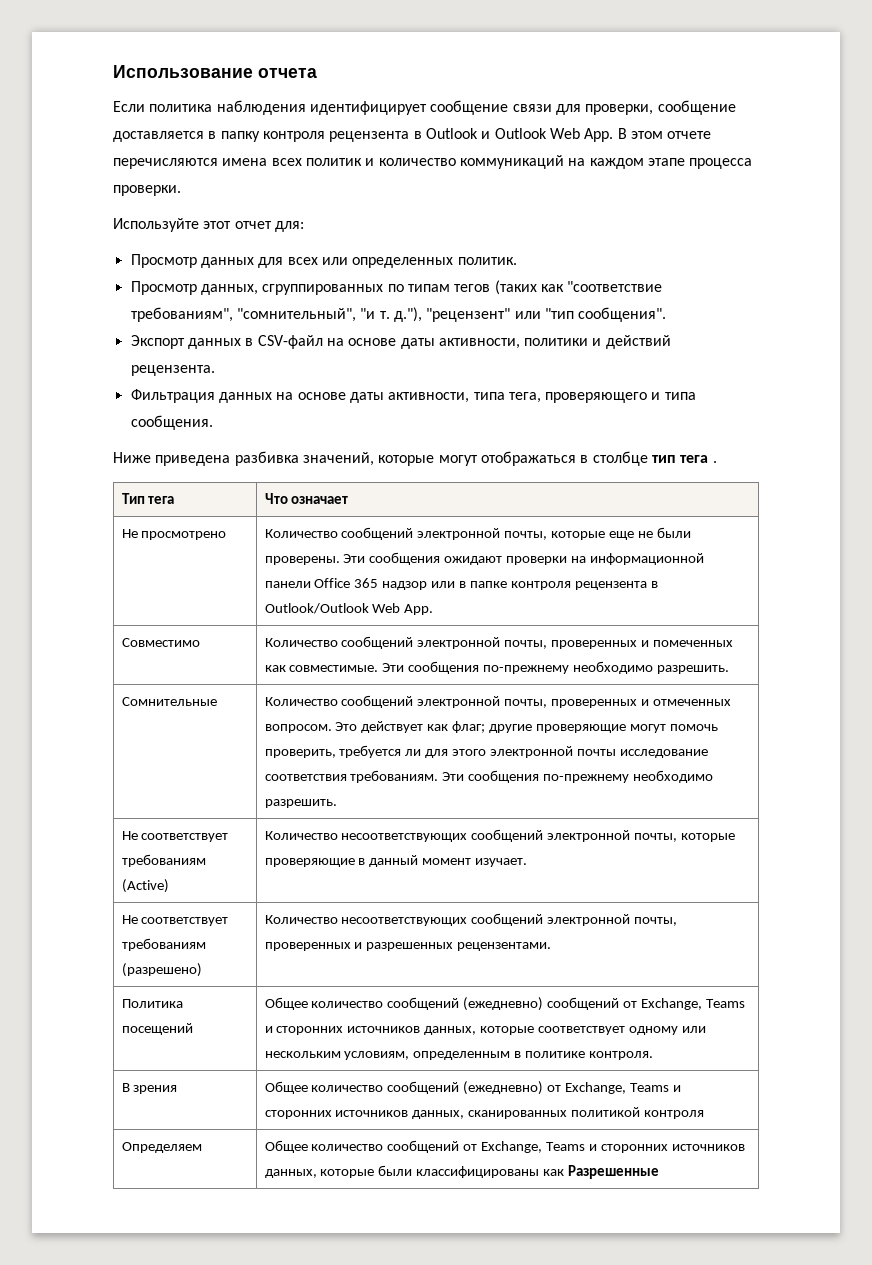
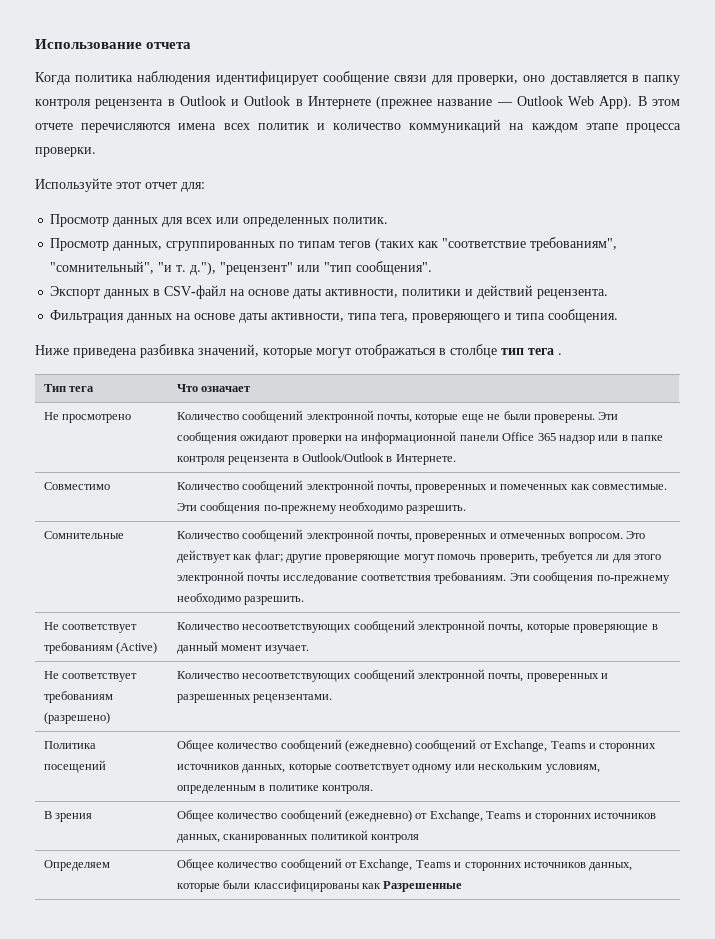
- Если политика наблюдения идентифицирует сообщение связи для проверки, сообщение доставляется в папку контроля рецензента в Outlook и Outlook Web App. В этом отчете перечисляются имена всех политик и количество коммуникаций на каждом этапе процесса проверки.
+ Когда политика наблюдения идентифицирует сообщение связи для проверки, оно доставляется в папку контроля рецензента в Outlook и Outlook в Интернете (прежнее название — Outlook Web App). В этом отчете перечисляются имена всех политик и количество коммуникаций на каждом этапе процесса проверки.
- Не просмотрено | Количество сообщений электронной почты, которые еще не были проверены. Эти сообщения ожидают проверки на информационной панели Office 365 надзор или в папке контроля рецензента в Outlook/Outlook Web App.
+ Не просмотрено | Количество сообщений электронной почты, которые еще не были проверены. Эти сообщения ожидают проверки на информационной панели Office 365 надзор или в папке контроля рецензента в Outlook/Outlook в Интернете.

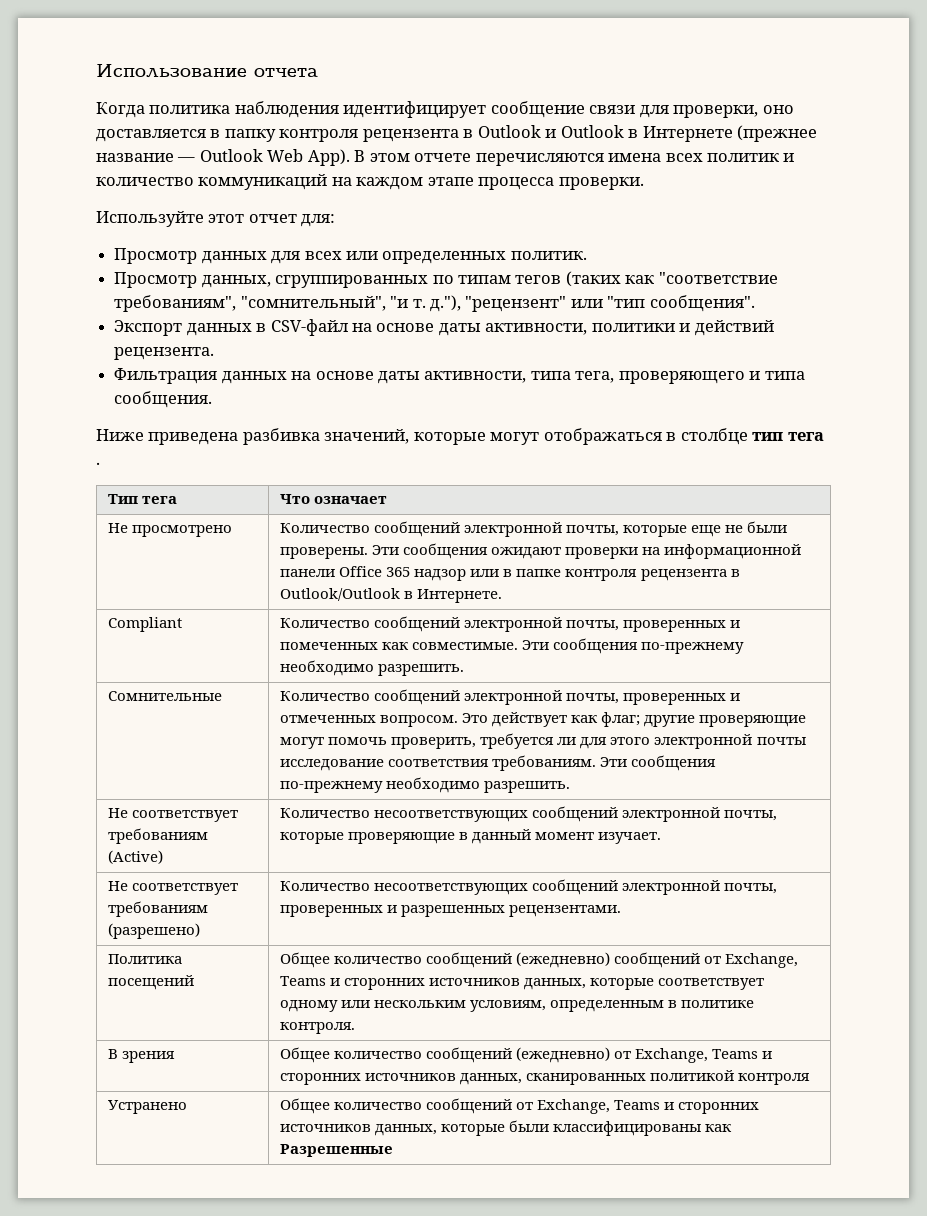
- Совместимо | Количество сообщений электронной почты, проверенных и помеченных как совместимые. Эти сообщения по-прежнему необходимо разрешить.
+ Compliant | Количество сообщений электронной почты, проверенных и помеченных как совместимые. Эти сообщения по-прежнему необходимо разрешить.
- Определяем | Общее количество сообщений от Exchange, Teams и сторонних источников данных, которые были классифицированы как Разрешенные
+ Устранено | Общее количество сообщений от Exchange, Teams и сторонних источников данных, которые были классифицированы как Разрешенные

